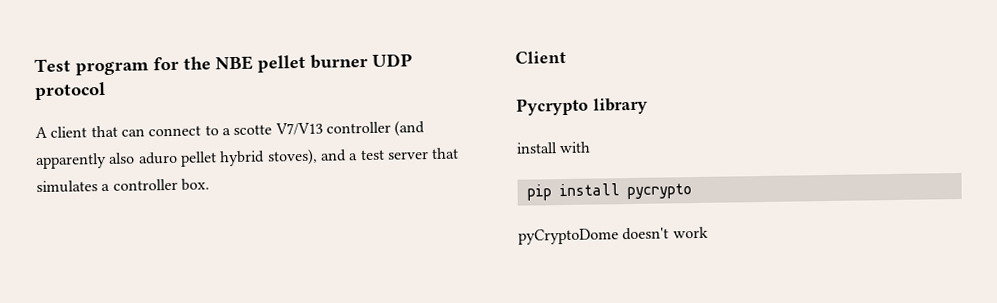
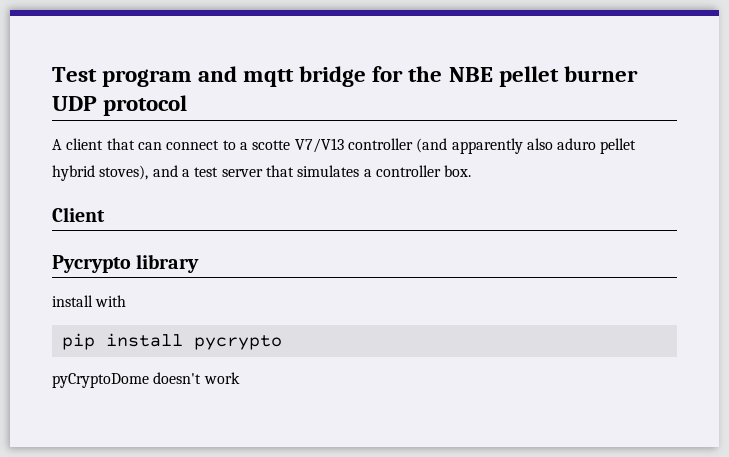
- Test program for the NBE pellet burner UDP protocol
+ Test program and mqtt bridge for the NBE pellet burner UDP protocol

